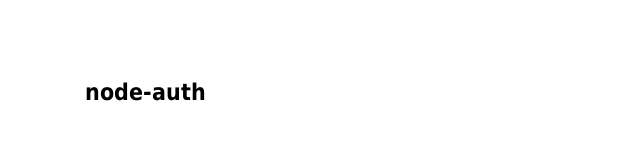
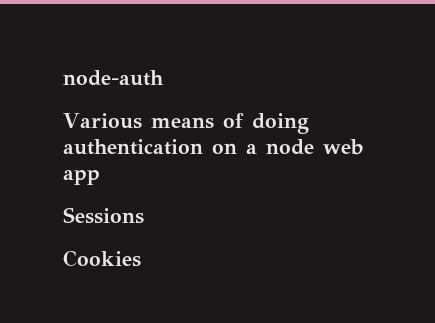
+ Various means of doing authentication on a node web app
+ Sessions
+ Cookies

